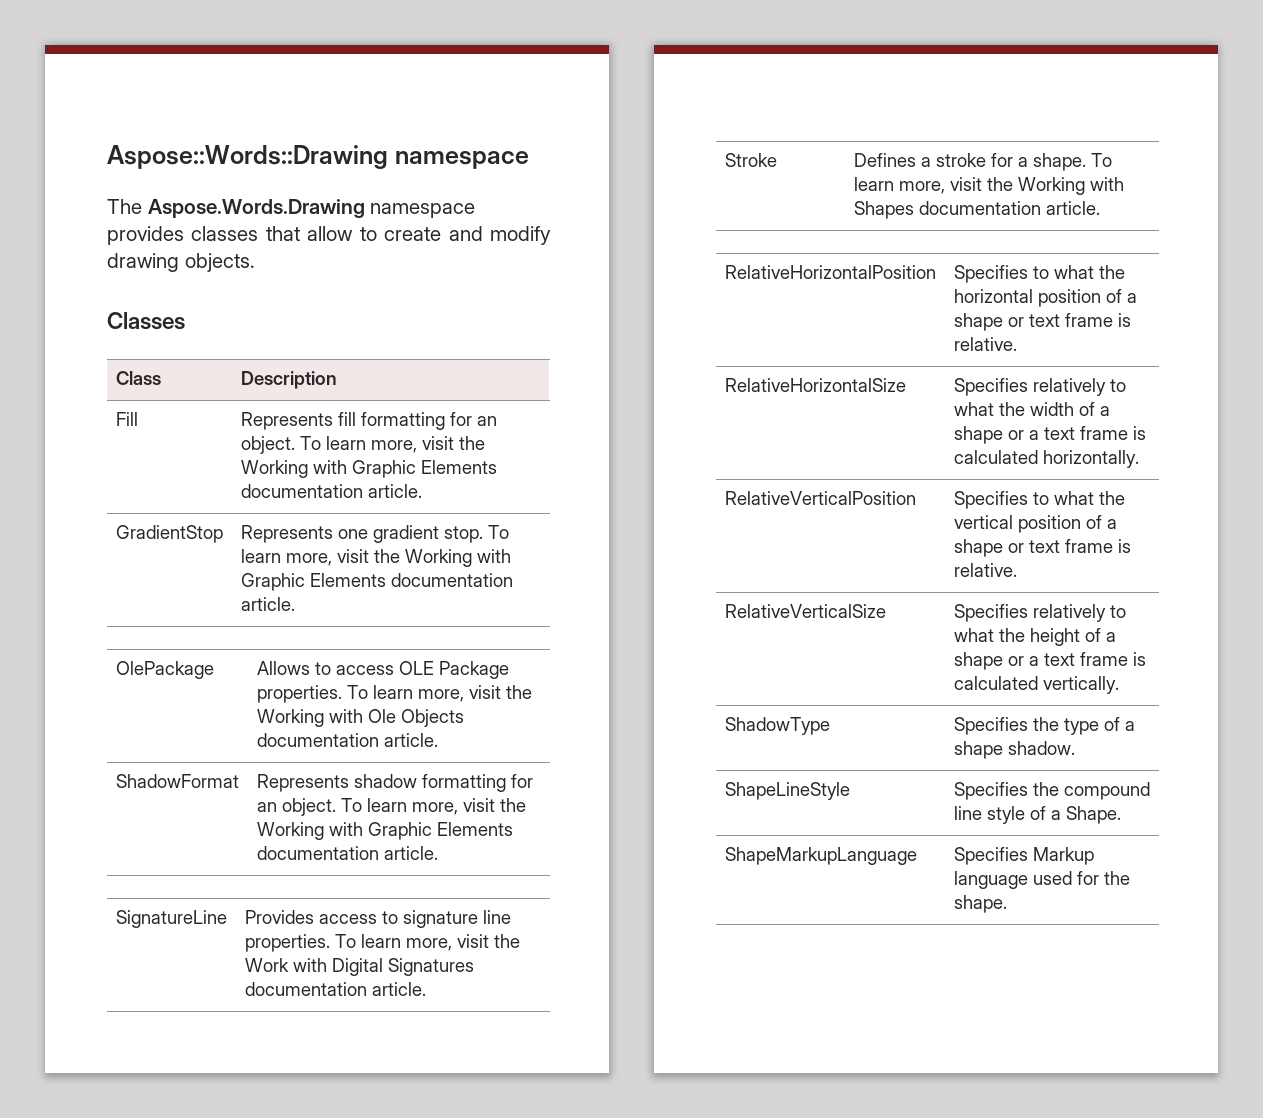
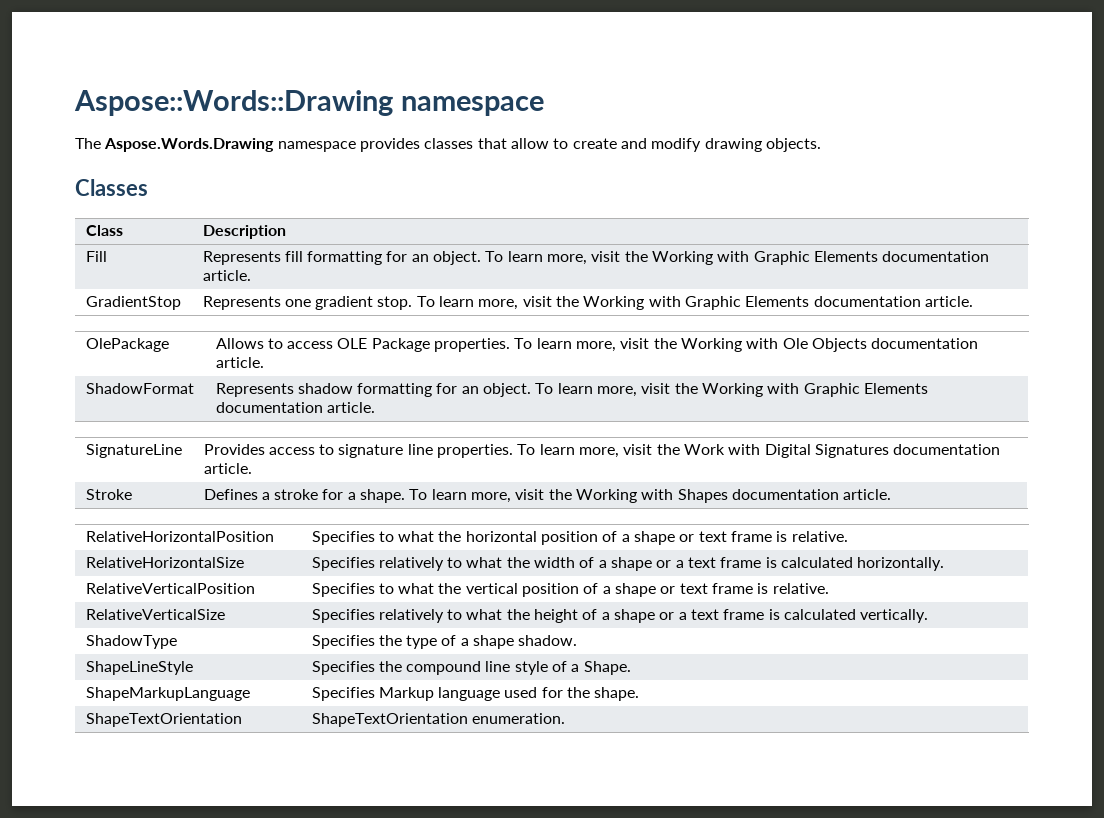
+ ShapeTextOrientation | ShapeTextOrientation enumeration.

